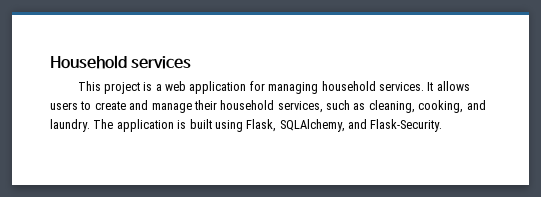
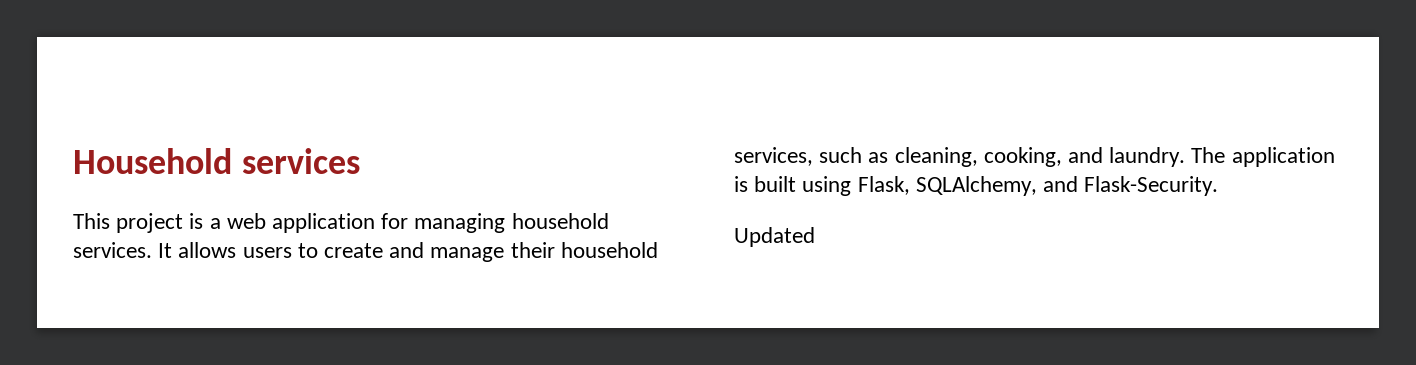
+ Updated

